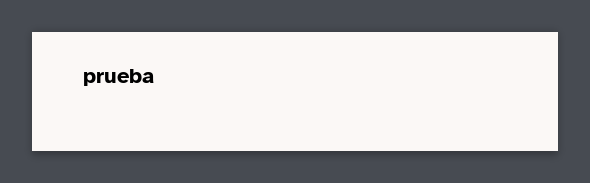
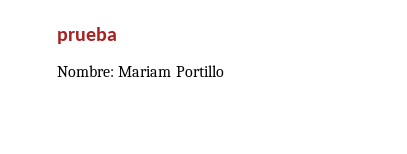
+ Nombre: Mariam Portillo

